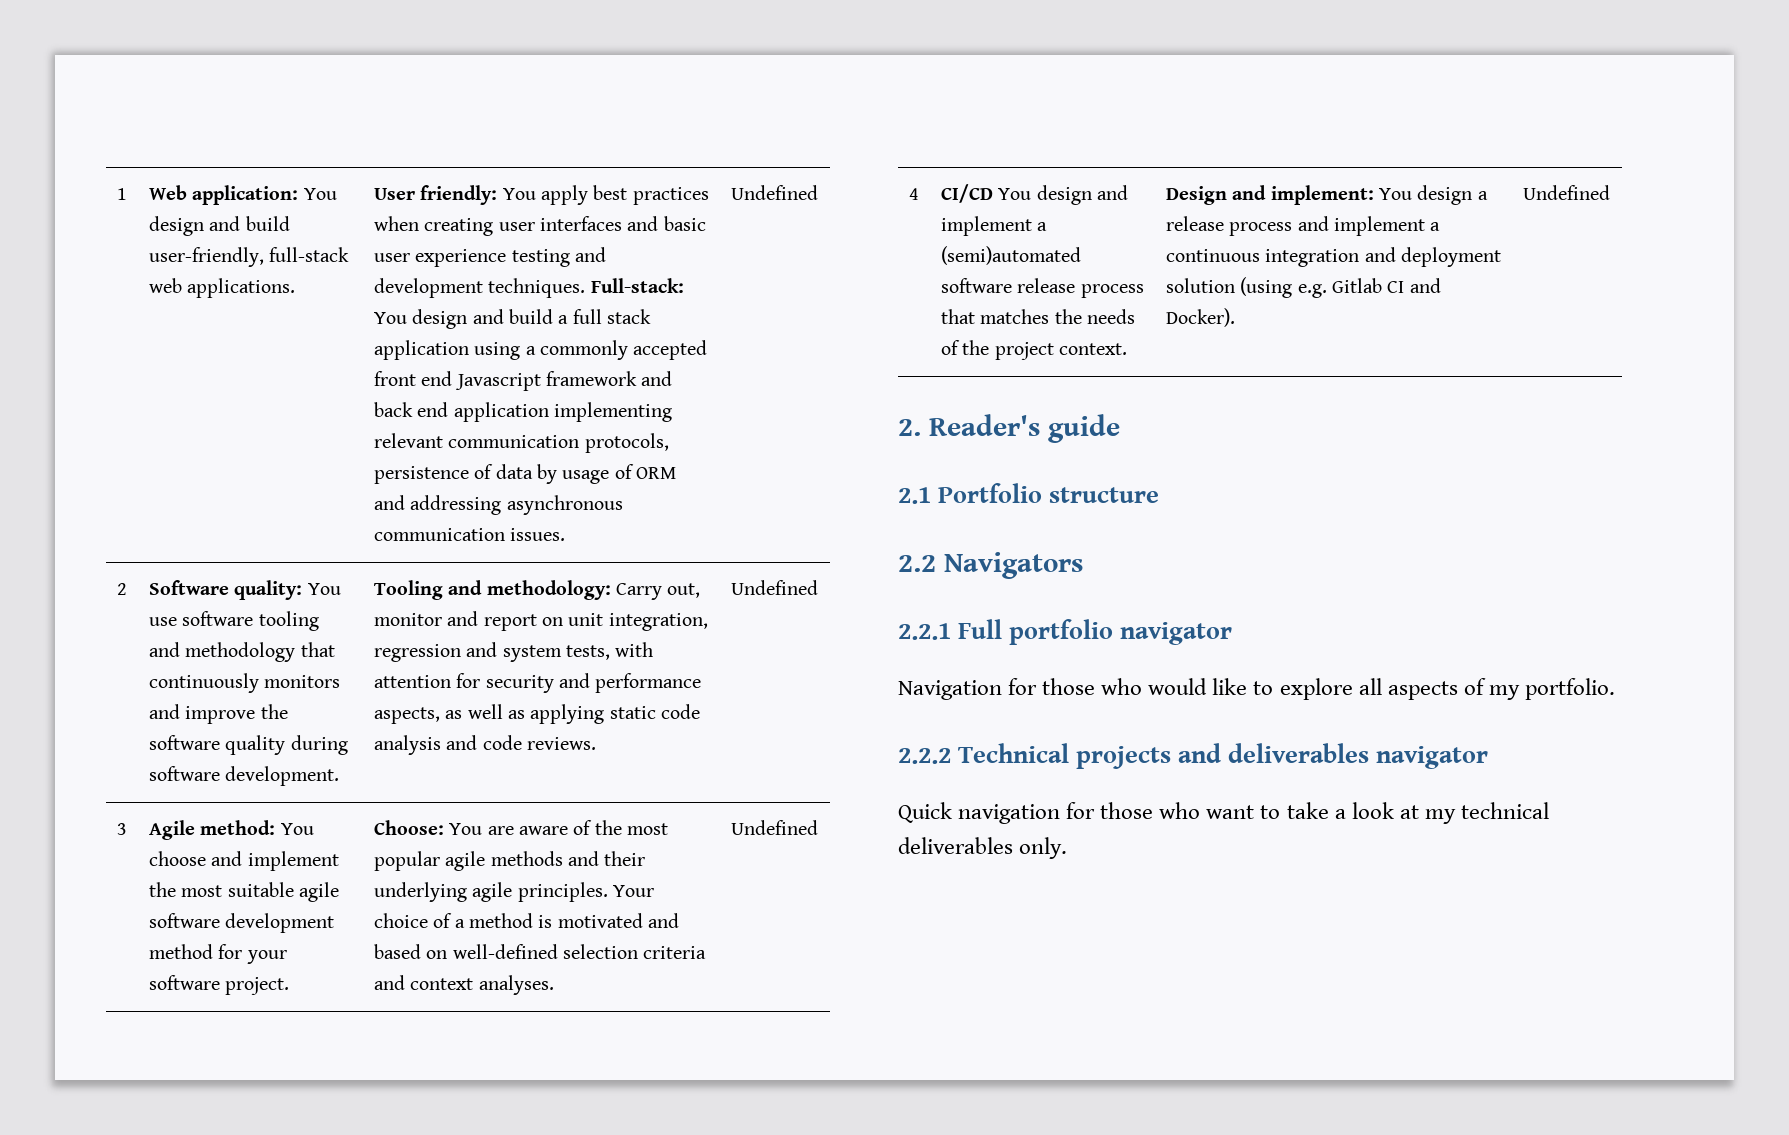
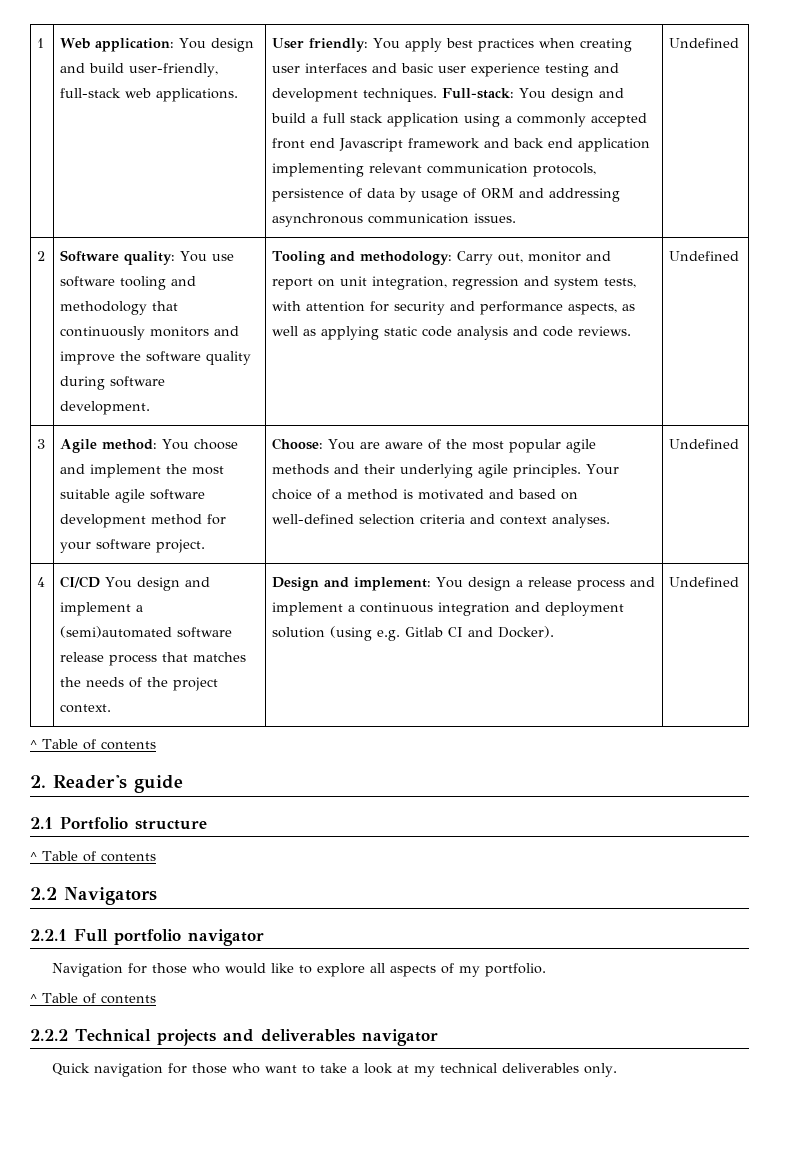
  Design and implement: You design a release process and implement a continuous integration and deployment solution (using e.g. Gitlab CI and Docker). | Undefined
+ ^ Table of contents
  2.1 Portfolio structure
+ ^ Table of contents
  Navigation for those who would like to explore all aspects of my portfolio.
+ ^ Table of contents

